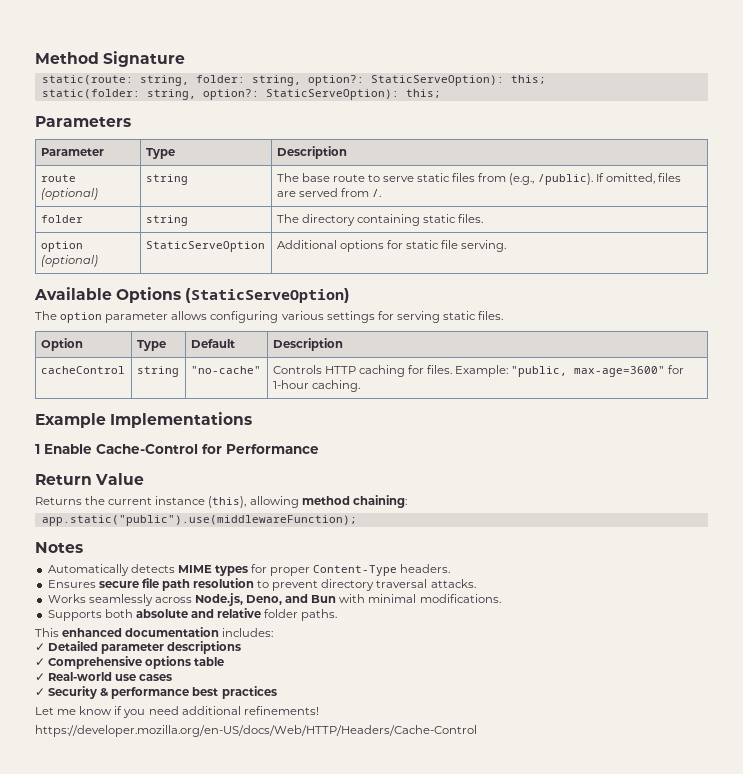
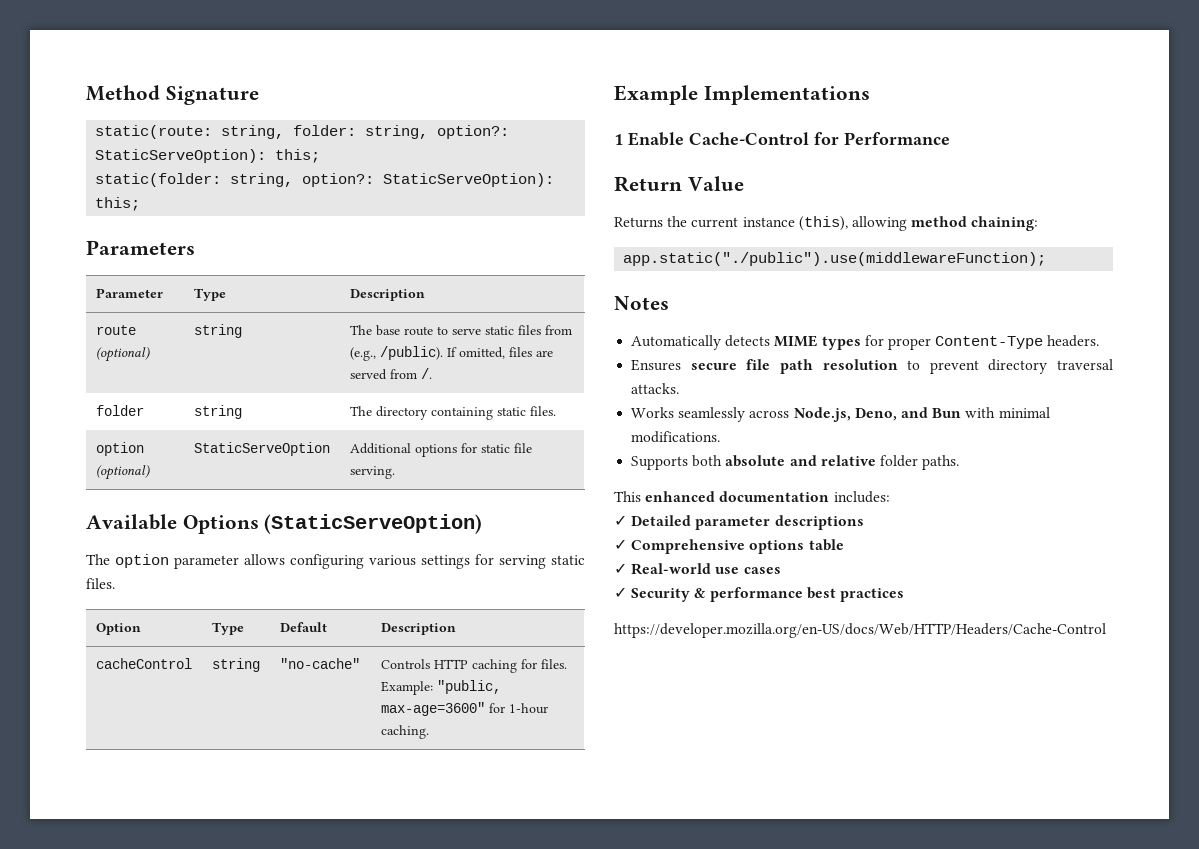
- app.static("public").use(middlewareFunction);
+ app.static("./public").use(middlewareFunction);
- Let me know if you need additional refinements!

